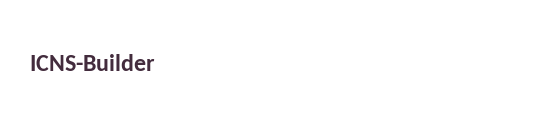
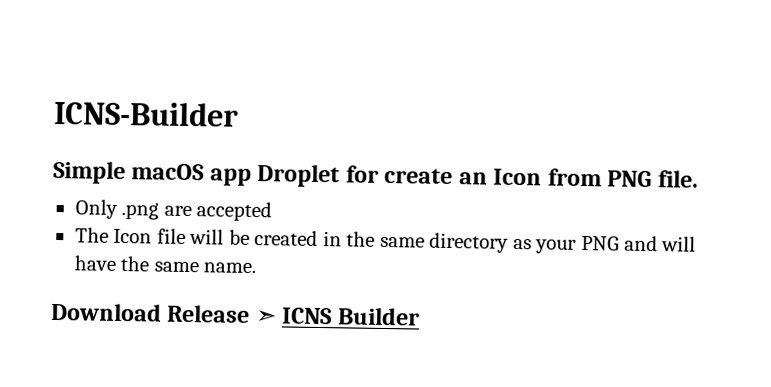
+ Simple macOS app Droplet for create an Icon from PNG file.
+ Only .png are accepted
+ The Icon file will be created in the same directory as your PNG and will have the same name.
+ Download Release ➣ ICNS Builder

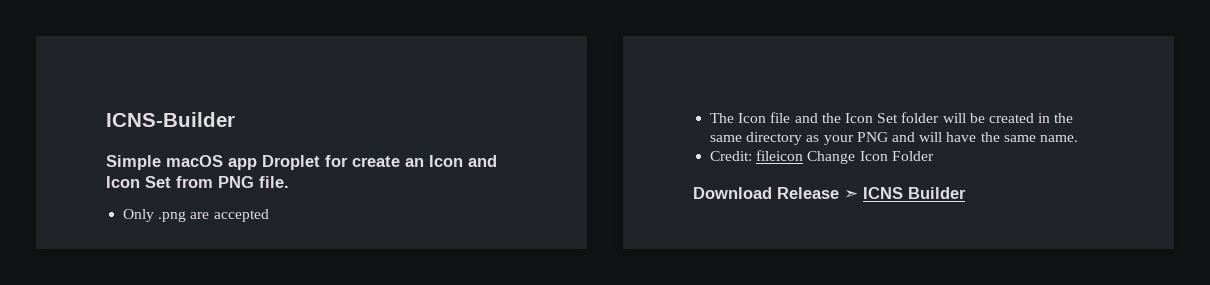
- Simple macOS app Droplet for create an Icon from PNG file.
+ Simple macOS app Droplet for create an Icon and Icon Set from PNG file.
- The Icon file will be created in the same directory as your PNG and will have the same name.
+ The Icon file and the Icon Set folder will be created in the same directory as your PNG and will have the same name.
+ Credit: fileicon Change Icon Folder

